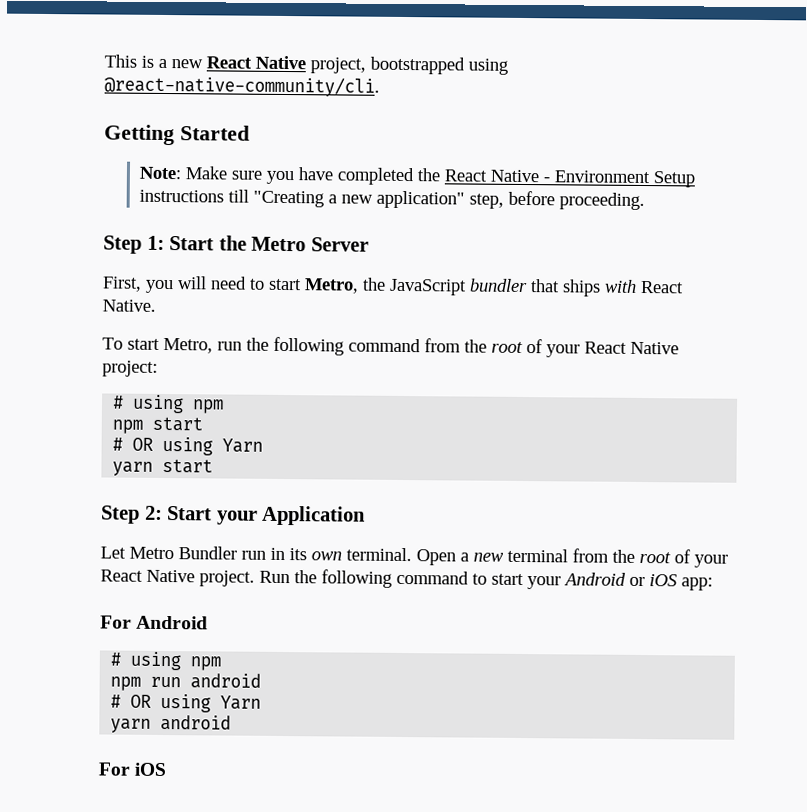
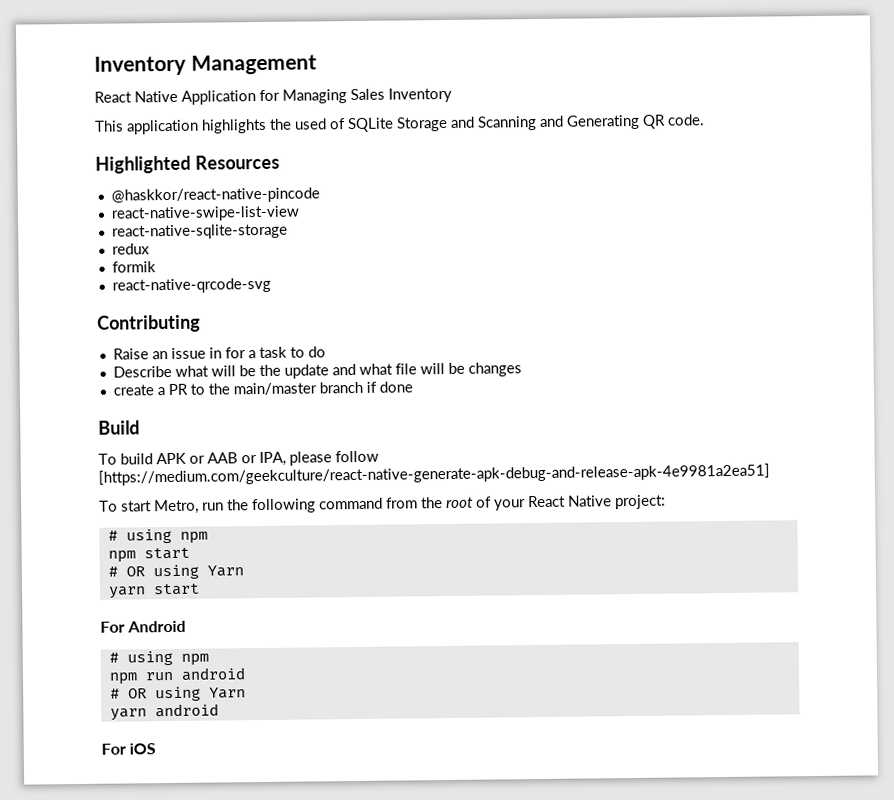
- This is a new React Native project, bootstrapped using @react-native-community/cli.
- Getting Started
- Note: Make sure you have completed the React Native - Environment Setup instructions till "Creating a new application" step, before proceeding.
- Step 1: Start the Metro Server
- First, you will need to start Metro, the JavaScript bundler that ships with React Native.
+ Inventory Management
+ React Native Application for Managing Sales Inventory
+ This application highlights the used of SQLite Storage and Scanning and Generating QR code.
+ Highlighted Resources
+ @haskkor/react-native-pincode
+ react-native-swipe-list-view
+ react-native-sqlite-storage
+ redux
+ formik
+ react-native-qrcode-svg
+ Contributing
+ Raise an issue in for a task to do
+ Describe what will be the update and what file will be changes
+ create a PR to the main/master branch if done
+ Build
+ To build APK or AAB or IPA, please follow [https://medium.com/geekculture/react-native-generate-apk-debug-and-release-apk-4e9981a2ea51]
- Step 2: Start your Application
- Let Metro Bundler run in its own terminal. Open a new terminal from the root of your React Native project. Run the following command to start your Android or iOS app:

